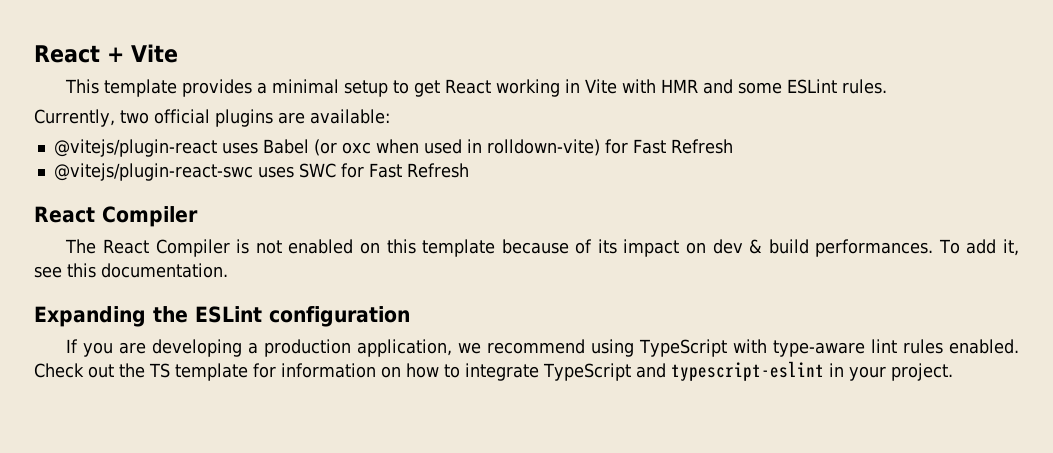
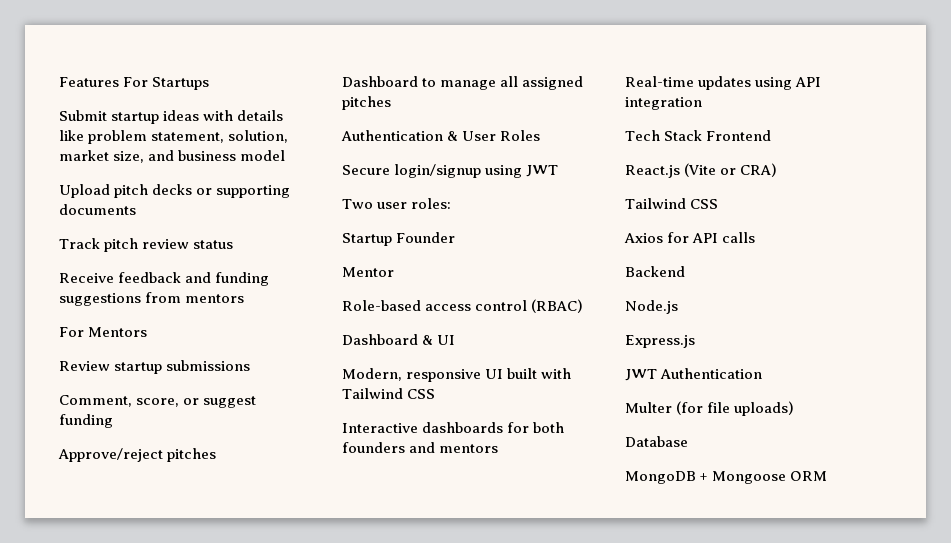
- React + Vite
- This template provides a minimal setup to get React working in Vite with HMR and some ESLint rules.
- Currently, two official plugins are available:
- @vitejs/plugin-react uses Babel (or oxc when used in rolldown-vite) for Fast Refresh
- @vitejs/plugin-react-swc uses SWC for Fast Refresh
- React Compiler
- The React Compiler is not enabled on this template because of its impact on dev & build performances. To add it, see this documentation.
- Expanding the ESLint configuration
- If you are developing a production application, we recommend using TypeScript with type-aware lint rules enabled. Check out the TS template for information on how to integrate TypeScript and typescript-eslint in your project.
+ Features For Startups
+ Submit startup ideas with details like problem statement, solution, market size, and business model
+ Upload pitch decks or supporting documents
+ Track pitch review status
+ Receive feedback and funding suggestions from mentors
+ For Mentors
+ Review startup submissions
+ Comment, score, or suggest funding
+ Approve/reject pitches
+ Dashboard to manage all assigned pitches
+ Authentication & User Roles
+ Secure login/signup using JWT
+ Two user roles:
+ Startup Founder
+ Mentor
+ Role-based access control (RBAC)
+ Dashboard & UI
+ Modern, responsive UI built with Tailwind CSS
+ Interactive dashboards for both founders and mentors
+ Real-time updates using API integration
+ Tech Stack Frontend
+ React.js (Vite or CRA)
+ Tailwind CSS
+ Axios for API calls
+ Backend
+ Node.js
+ Express.js
+ JWT Authentication
+ Multer (for file uploads)
+ Database
+ MongoDB + Mongoose ORM

